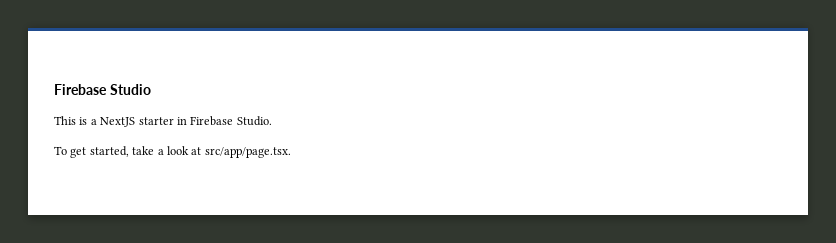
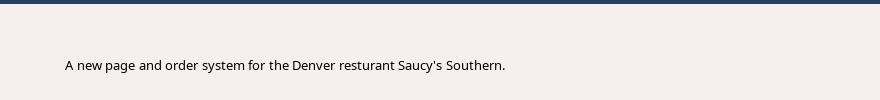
- Firebase Studio
- This is a NextJS starter in Firebase Studio.
- To get started, take a look at src/app/page.tsx.
+ A new page and order system for the Denver resturant Saucy's Southern.

